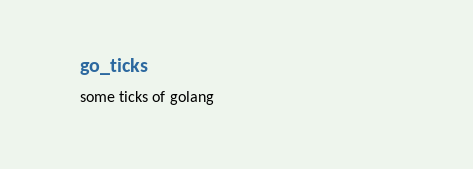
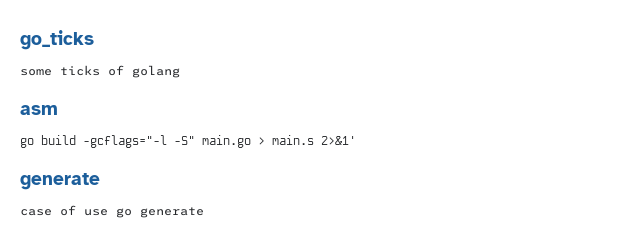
+ asm
+ go build -gcflags="-l -S" main.go > main.s 2>&1'
+ generate
+ case of use go generate

